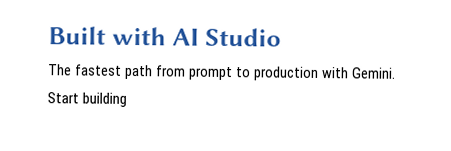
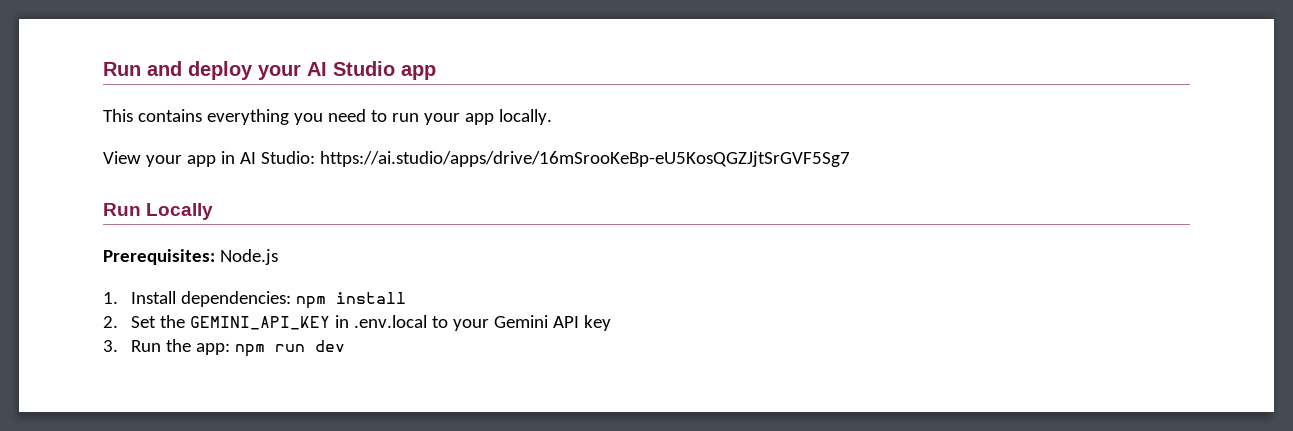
- Built with AI Studio
- The fastest path from prompt to production with Gemini.
- Start building
+ Run and deploy your AI Studio app
+ This contains everything you need to run your app locally.
+ View your app in AI Studio: https://ai.studio/apps/drive/16mSrooKeBp-eU5KosQGZJjtSrGVF5Sg7
+ Run Locally
+ Prerequisites: Node.js
+ 1. Install dependencies: npm install
+ 2. Set the GEMINI_API_KEY in .env.local to your Gemini API key
+ 3. Run the app: npm run dev

